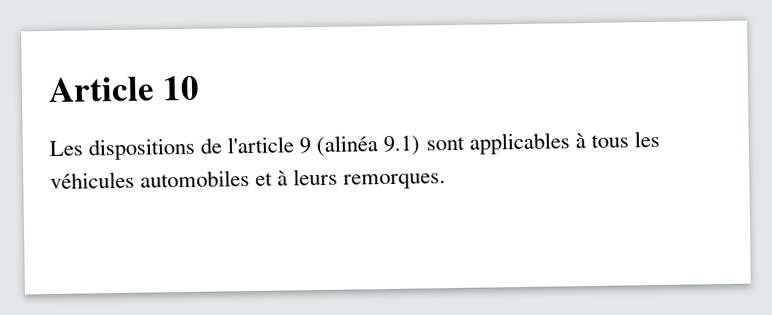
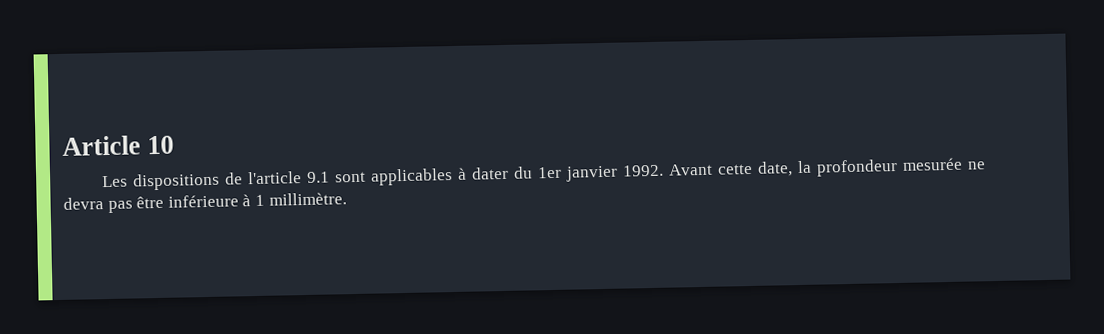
- Les dispositions de l'article 9 (alinéa 9.1) sont applicables à tous les véhicules automobiles et à leurs remorques.
+ Les dispositions de l'article 9.1 sont applicables à dater du 1er janvier 1992. Avant cette date, la profondeur mesurée ne devra pas être inférieure à 1 millimètre.

